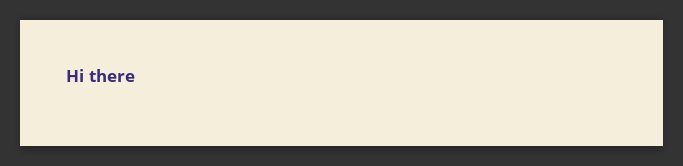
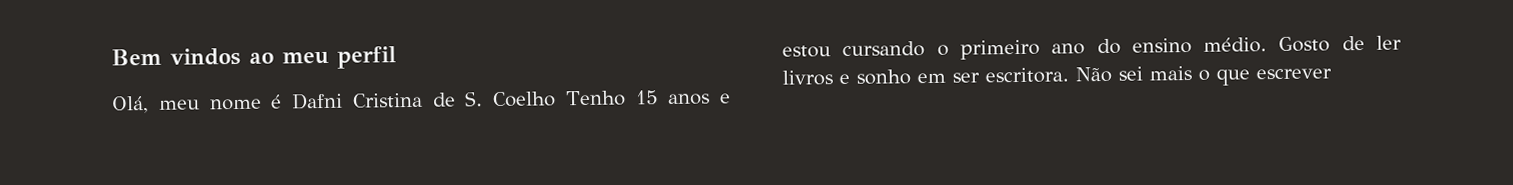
- Hi there
+ Bem vindos ao meu perfil
+ Olá, meu nome é Dafni Cristina de S. Coelho Tenho 15 anos e estou cursando o primeiro ano do ensino médio. Gosto de ler livros e sonho em ser escritora. Não sei mais o que escrever

